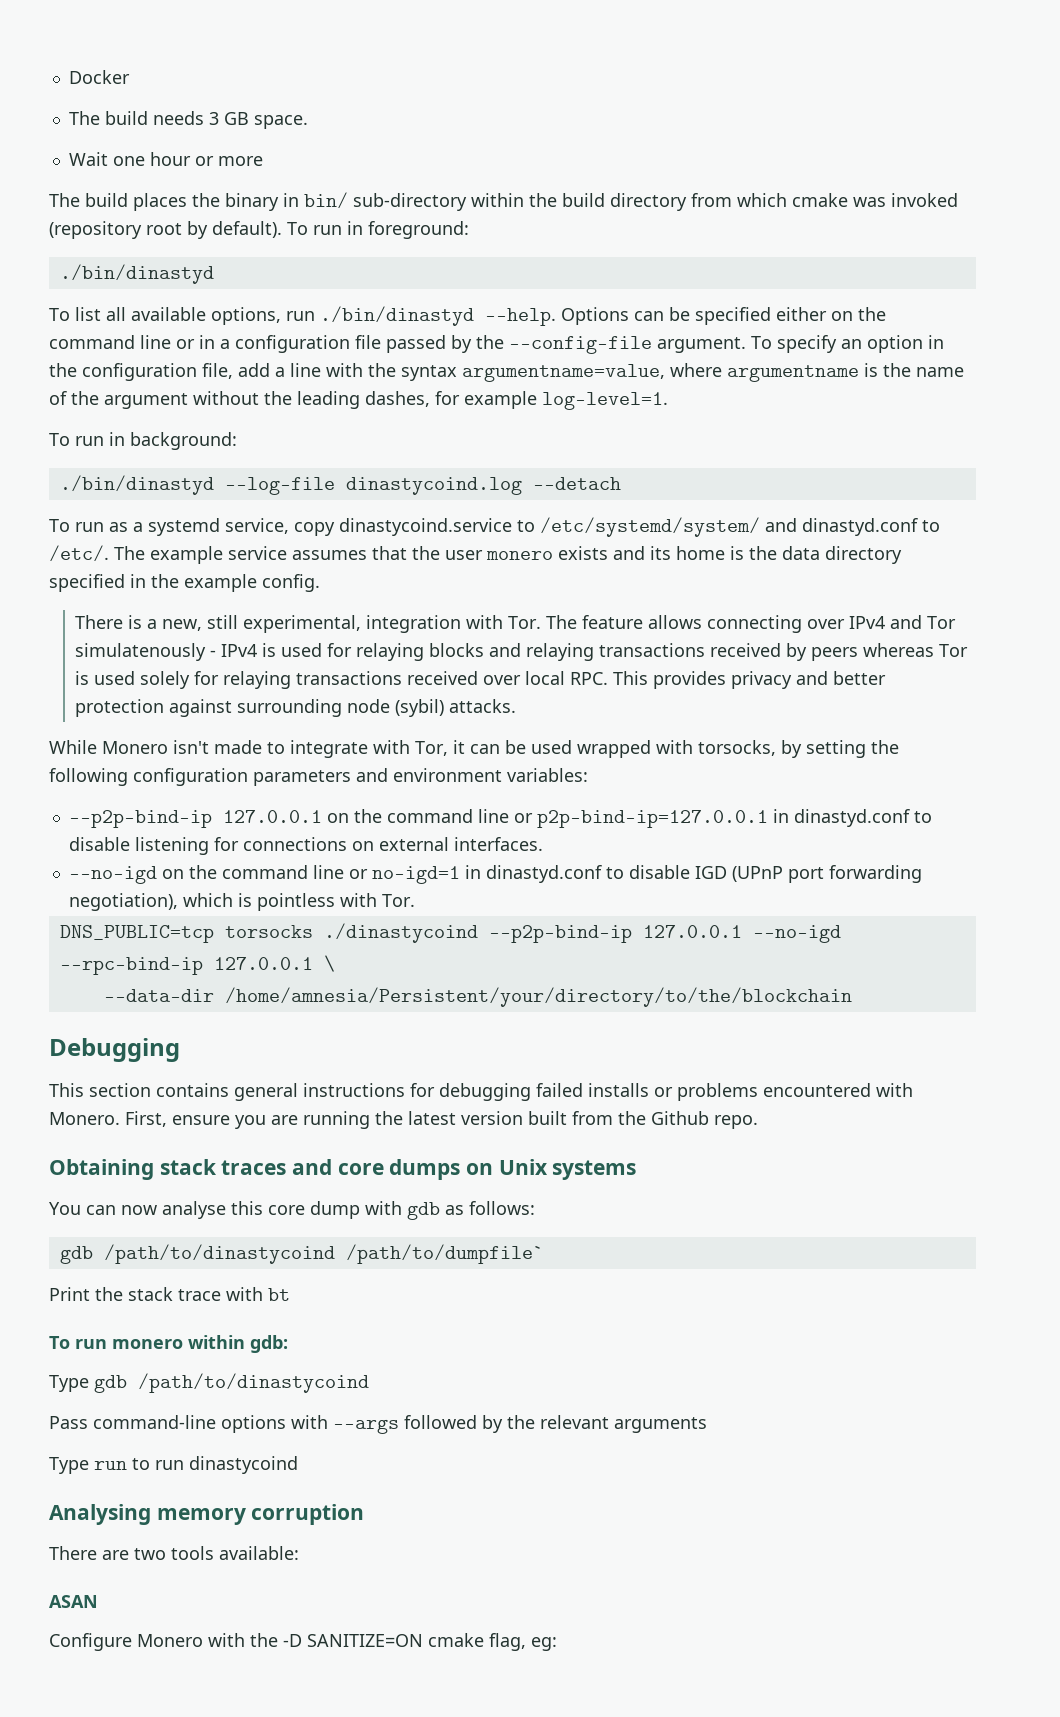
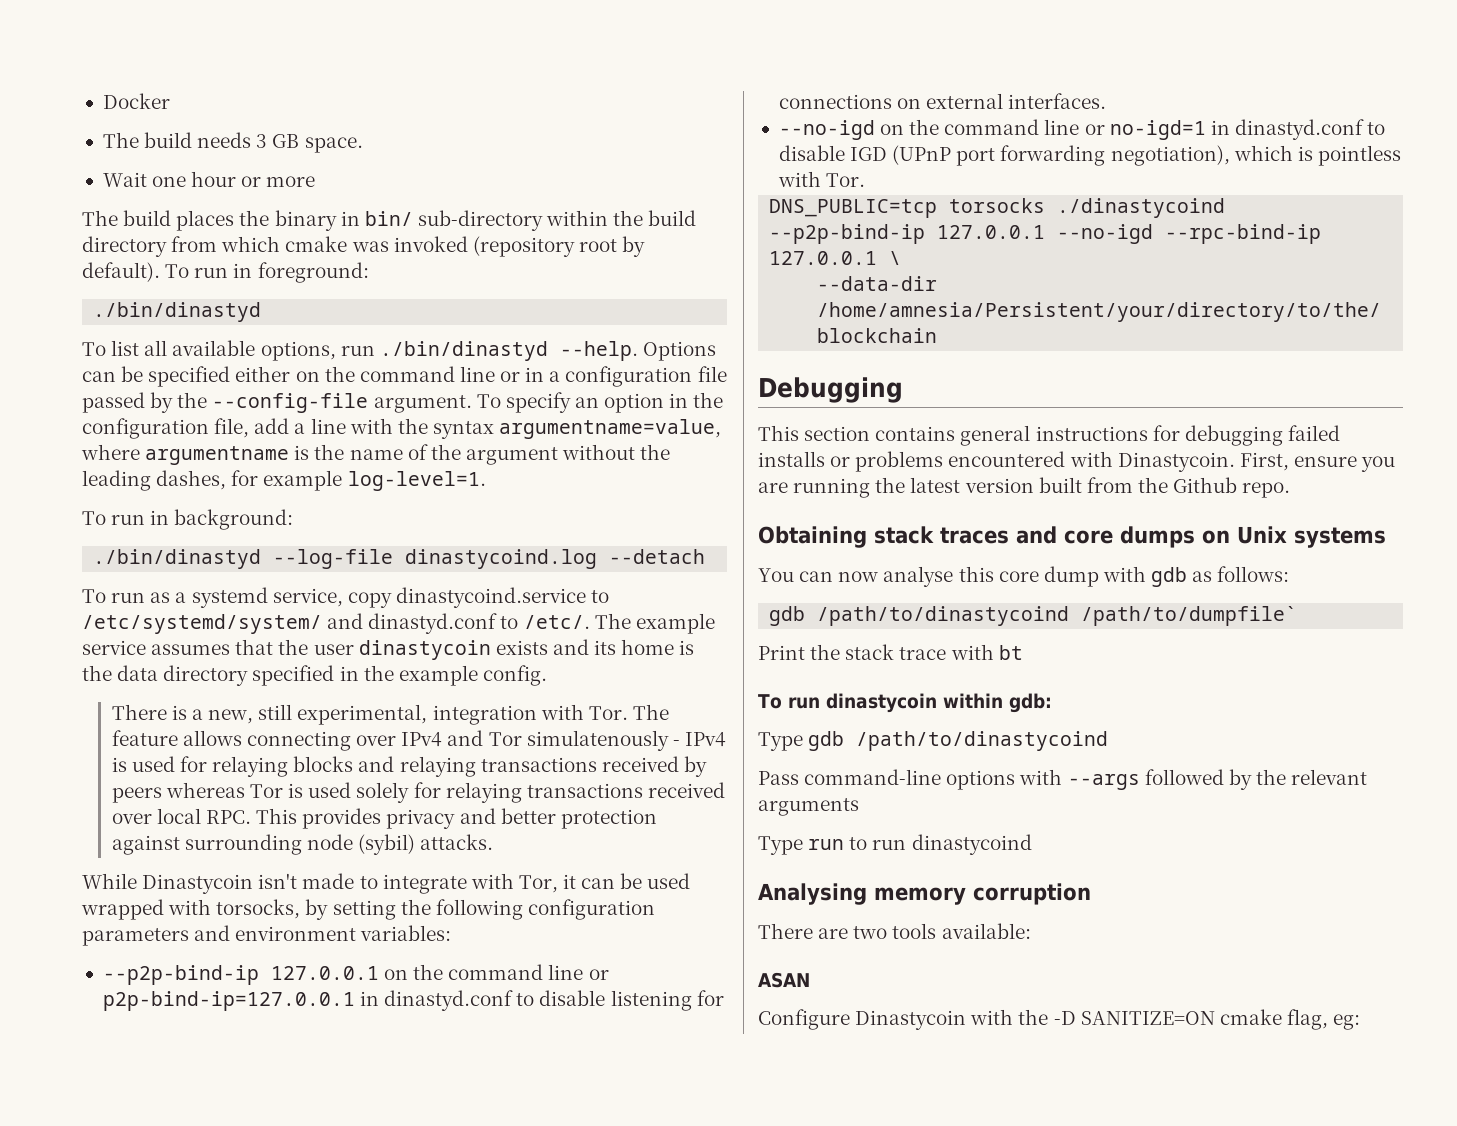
- The example service assumes that the user monero exists and its home is the data directory specified in the example config.
+ The example service assumes that the user dinastycoin exists and its home is the data directory specified in the example config.
- While Monero isn't made to integrate with Tor, it can be used wrapped with torsocks, by setting the following configuration parameters and environment variables:
+ While Dinastycoin isn't made to integrate with Tor, it can be used wrapped with torsocks, by setting the following configuration parameters and environment variables:
- This section contains general instructions for debugging failed installs or problems encountered with Monero.
+ This section contains general instructions for debugging failed installs or problems encountered with Dinastycoin.
- To run monero within gdb:
+ To run dinastycoin within gdb:
- Configure Monero with the -D SANITIZE=ON cmake flag, eg:
+ Configure Dinastycoin with the -D SANITIZE=ON cmake flag, eg:

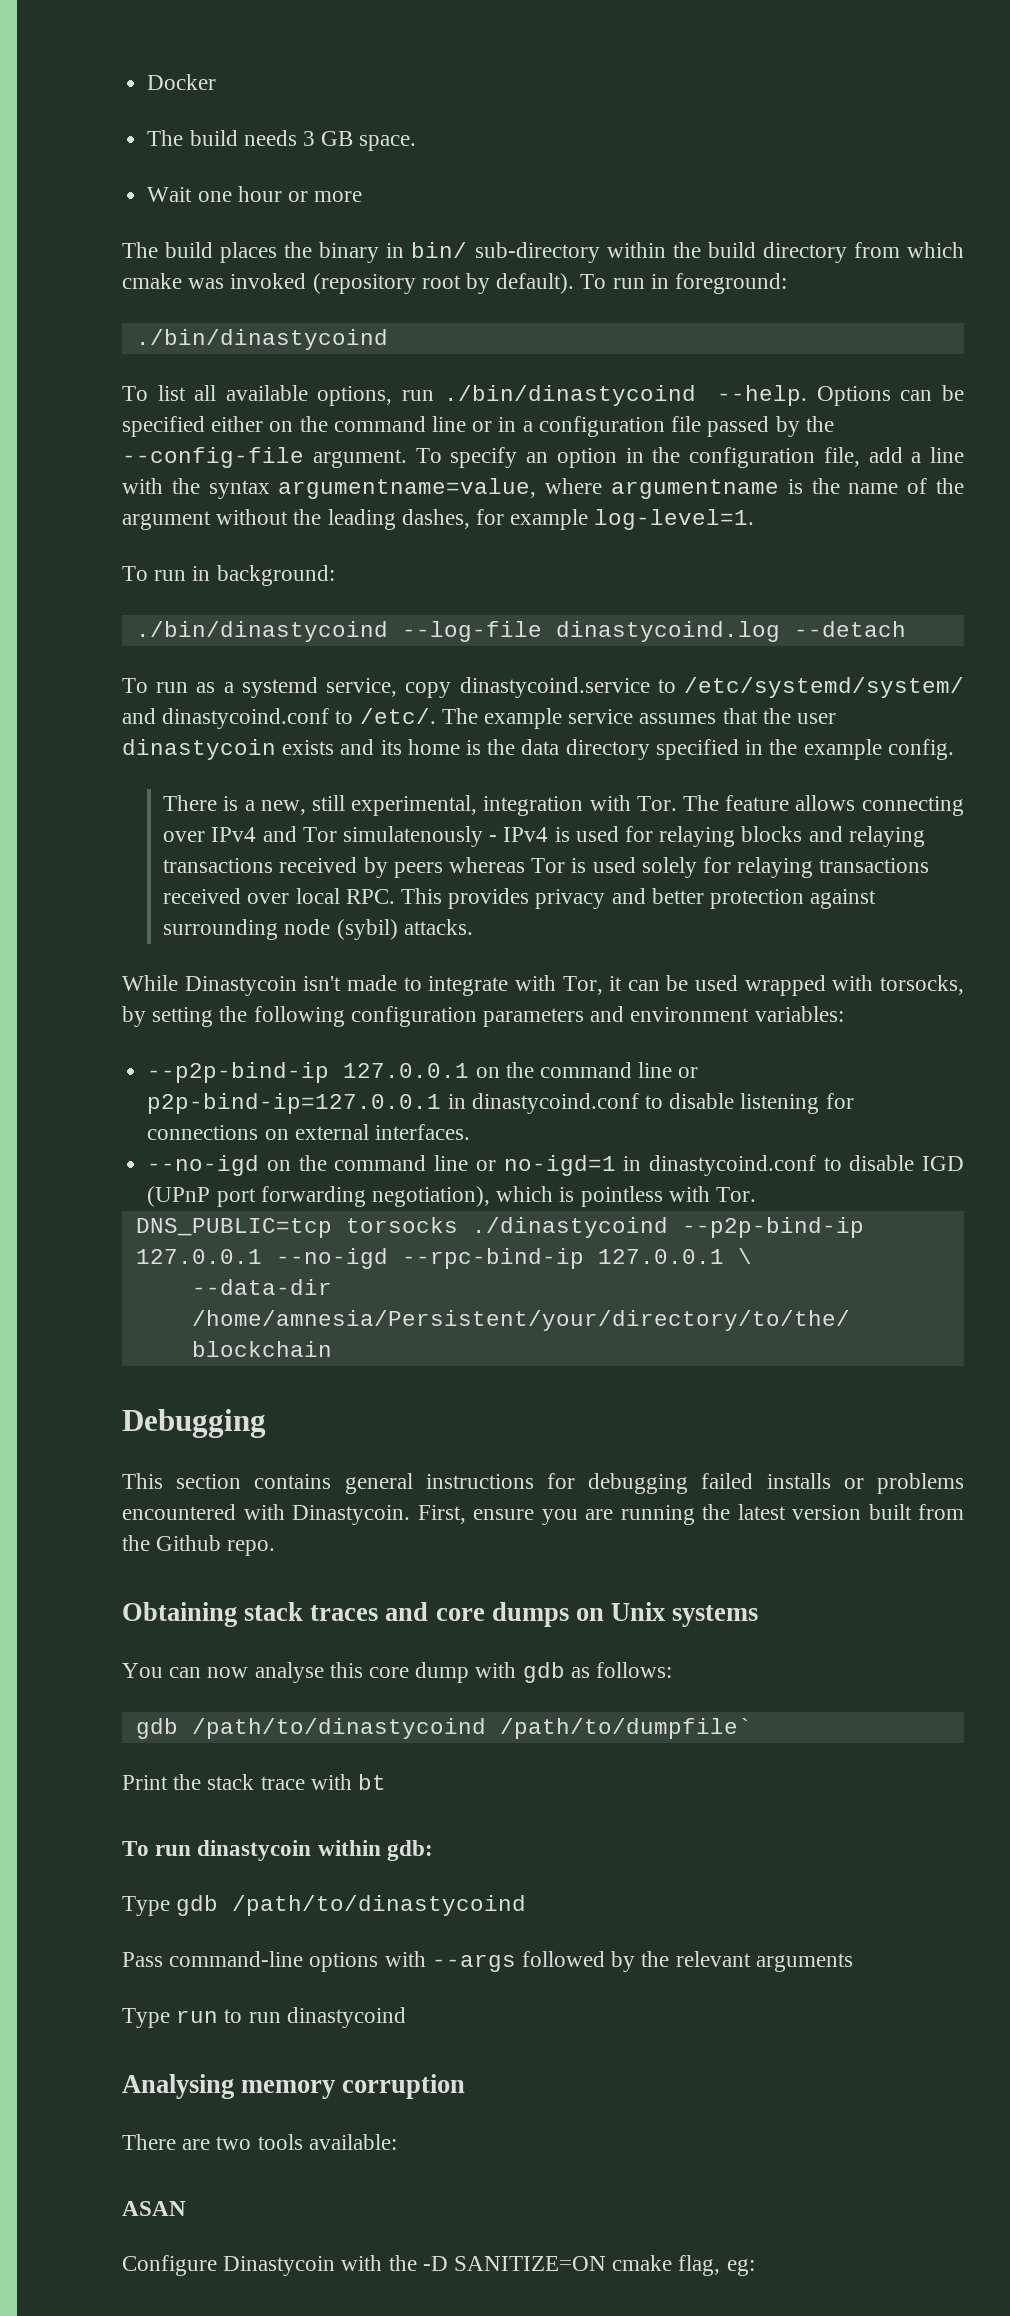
  To run in foreground:
- ./bin/dinastyd
+ ./bin/dinastycoind
- To list all available options, run ./bin/dinastyd --help.
+ To list all available options, run ./bin/dinastycoind --help.
- ./bin/dinastyd --log-file dinastycoind.log --detach
+ ./bin/dinastycoind --log-file dinastycoind.log --detach
- To run as a systemd service, copy dinastycoind.service to /etc/systemd/system/ and dinastyd.conf to /etc/.
+ To run as a systemd service, copy dinastycoind.service to /etc/systemd/system/ and dinastycoind.conf to /etc/.
- --p2p-bind-ip 127.0.0.1 on the command line or p2p-bind-ip=127.0.0.1 in dinastyd.conf to disable listening for connections on external interfaces.
+ --p2p-bind-ip 127.0.0.1 on the command line or p2p-bind-ip=127.0.0.1 in dinastycoind.conf to disable listening for connections on external interfaces.
- --no-igd on the command line or no-igd=1 in dinastyd.conf to disable IGD (UPnP port forwarding negotiation), which is pointless with Tor.
+ --no-igd on the command line or no-igd=1 in dinastycoind.conf to disable IGD (UPnP port forwarding negotiation), which is pointless with Tor.

